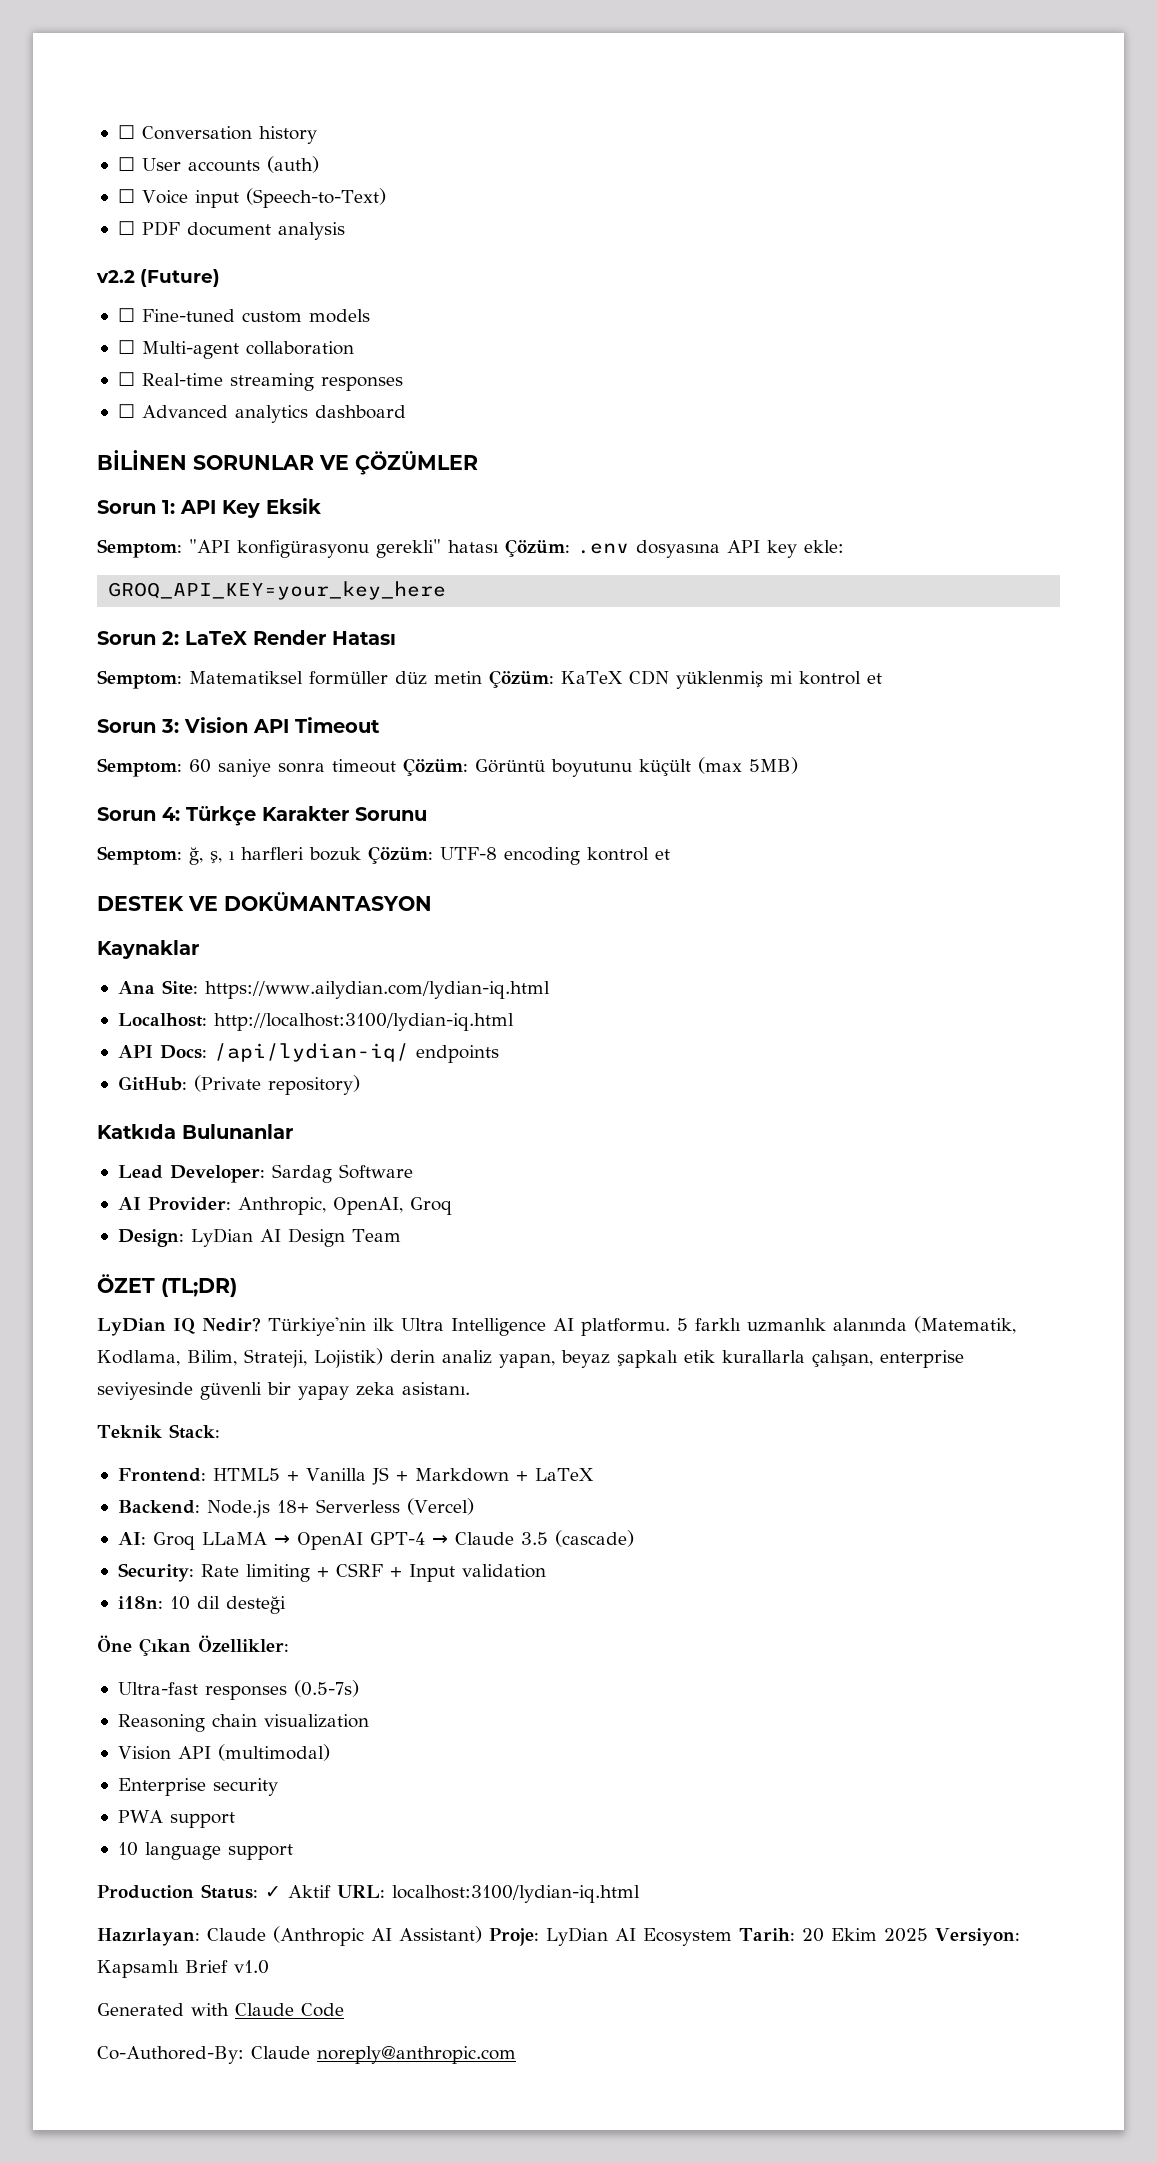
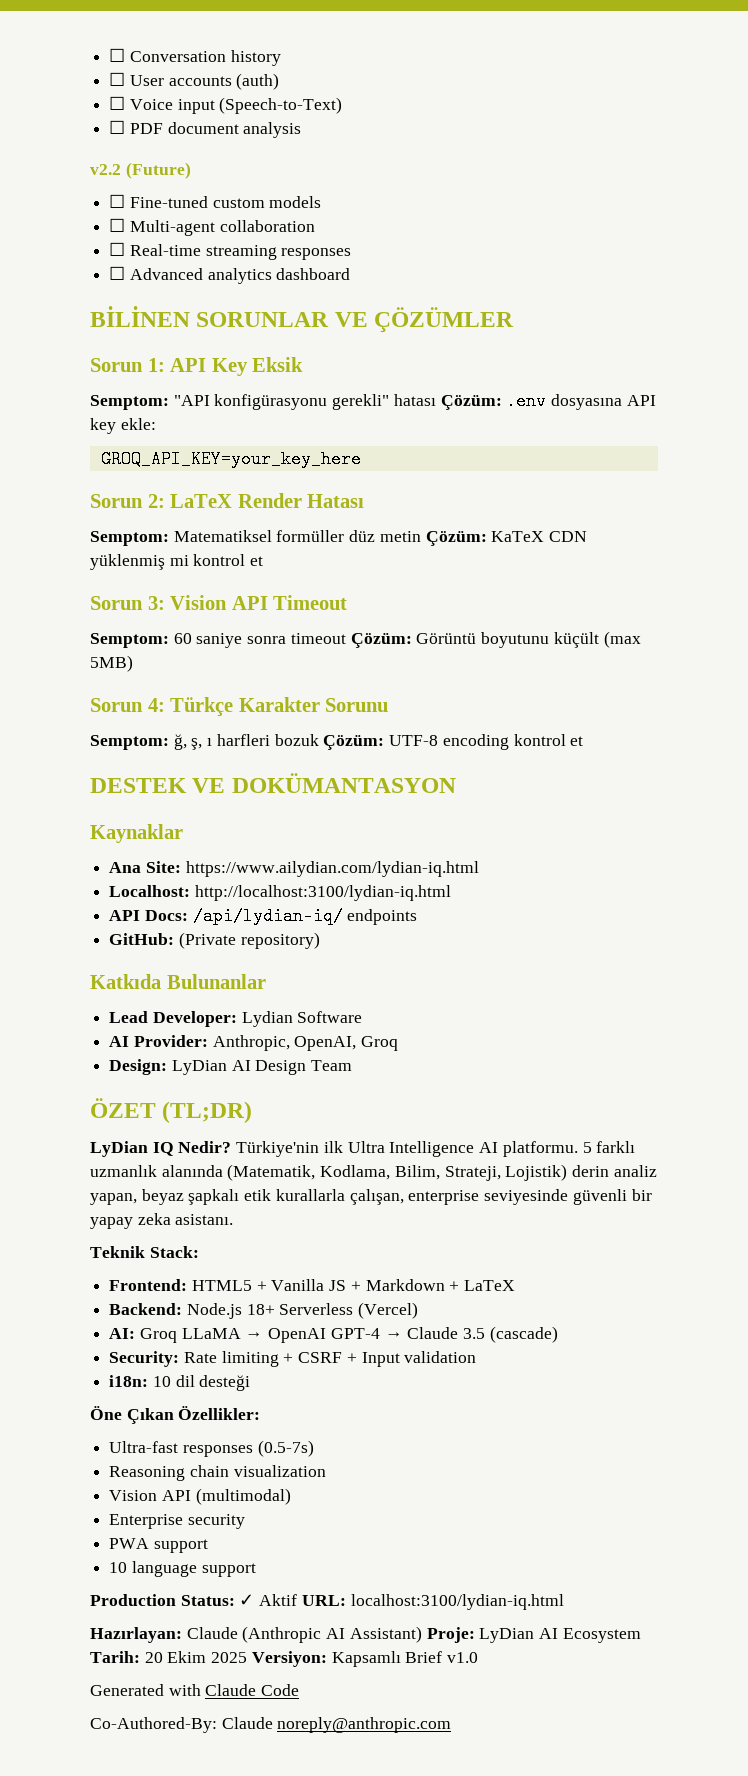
- Lead Developer: Sardag Software
+ Lead Developer: Lydian Software

